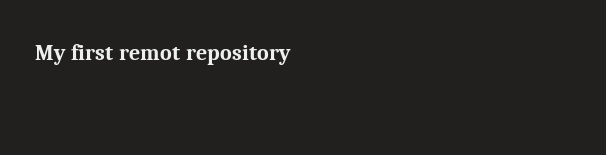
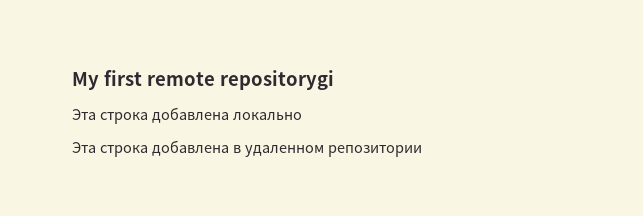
- My first remot repository
+ My first remote repositorygi
+ Эта строка добавлена локально
+ Эта строка добавлена в удаленном репозитории

